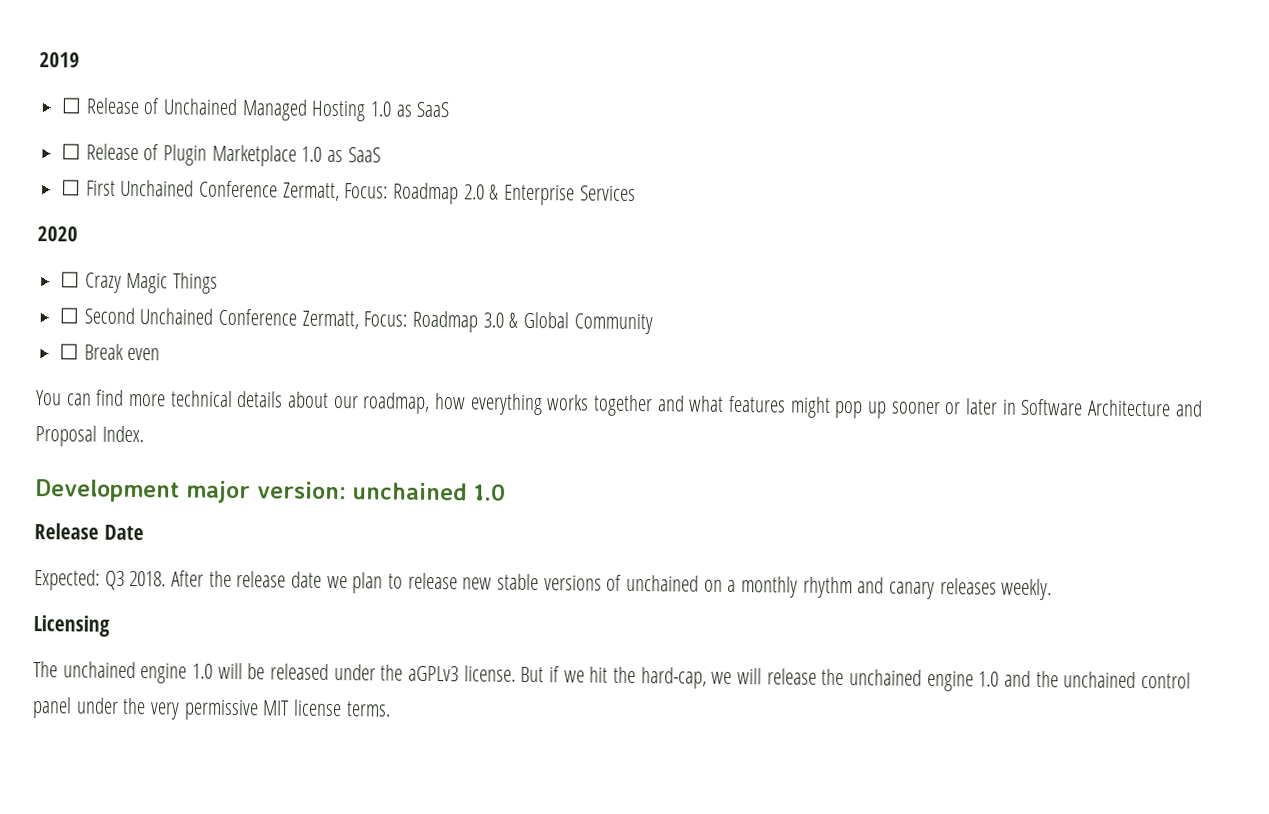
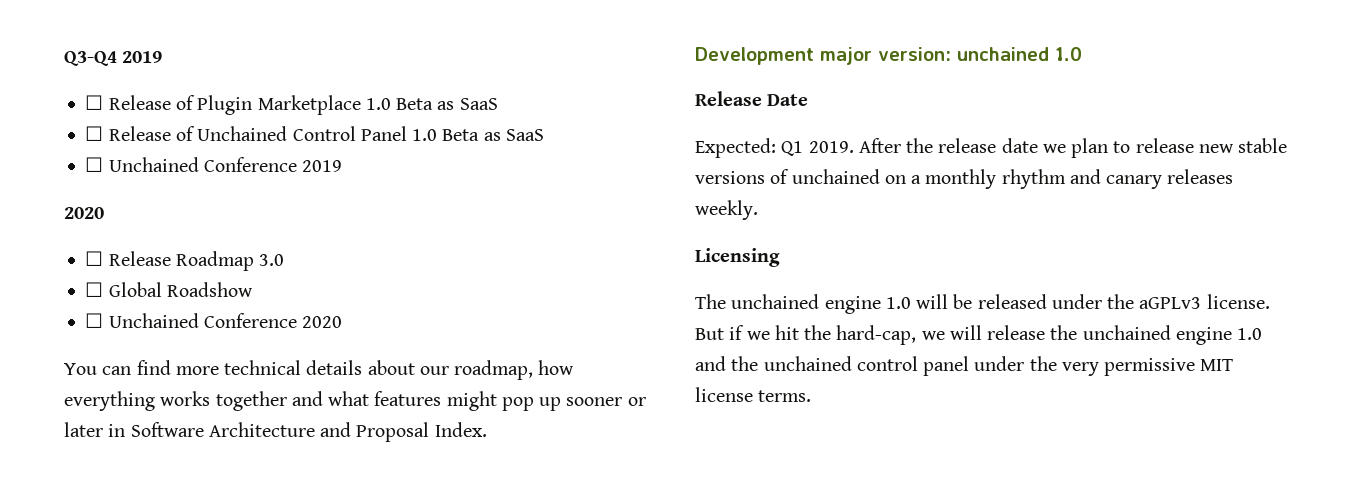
- 2019
- ☐ Release of Unchained Managed Hosting 1.0 as SaaS
+ Q3-Q4 2019
- ☐ Release of Plugin Marketplace 1.0 as SaaS
- ☐ First Unchained Conference Zermatt, Focus: Roadmap 2.0 & Enterprise Services
+ ☐ Release of Plugin Marketplace 1.0 Beta as SaaS
+ ☐ Release of Unchained Control Panel 1.0 Beta as SaaS
+ ☐ Unchained Conference 2019
  2020
- ☐ Crazy Magic Things
- ☐ Second Unchained Conference Zermatt, Focus: Roadmap 3.0 & Global Community
- ☐ Break even
+ ☐ Release Roadmap 3.0
+ ☐ Global Roadshow
+ ☐ Unchained Conference 2020
- Expected: Q3 2018.
+ Expected: Q1 2019.

